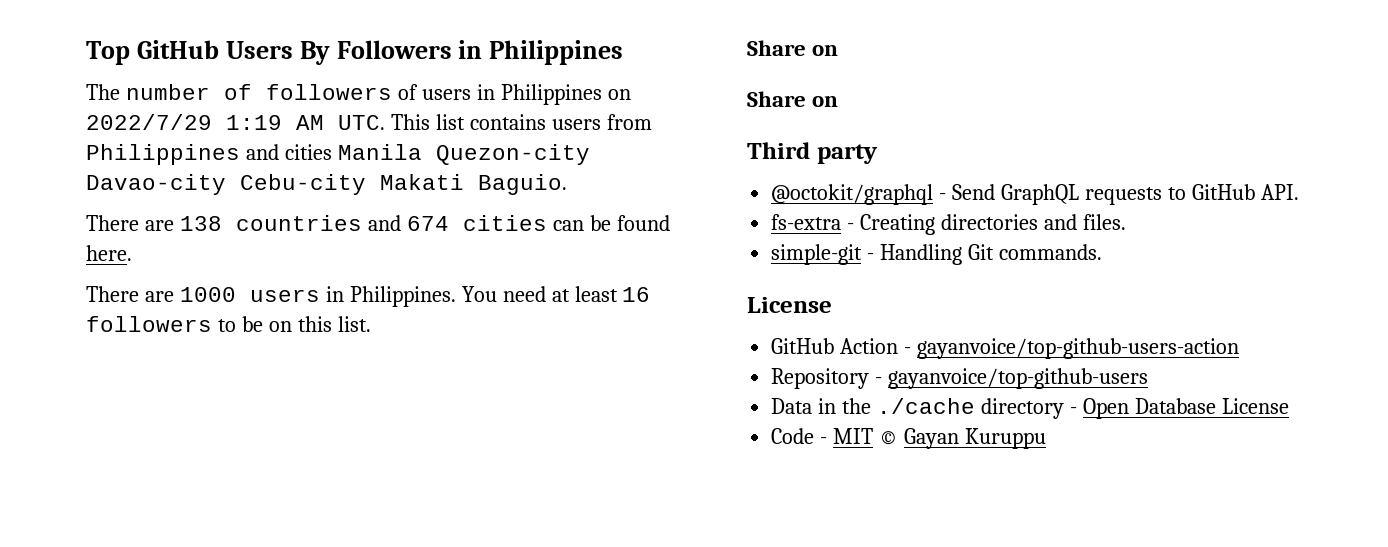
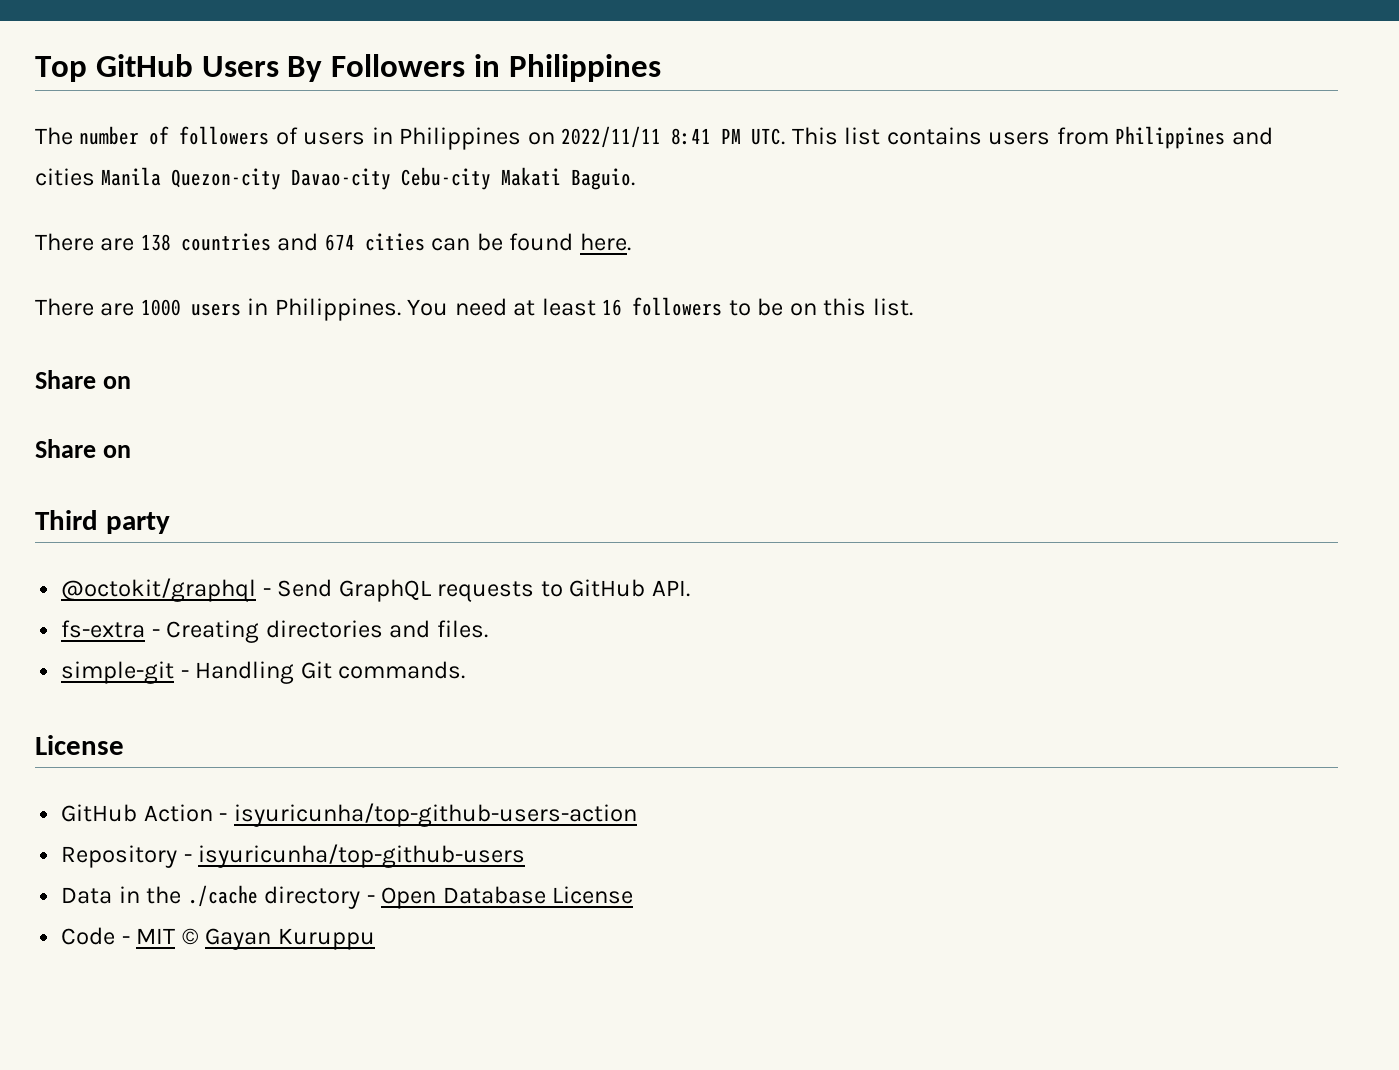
- The number of followers of users in Philippines on 2022/7/29 1:19 AM UTC. This list contains users from Philippines and cities Manila Quezon-city Davao-city Cebu-city Makati Baguio.
+ The number of followers of users in Philippines on 2022/11/11 8:41 PM UTC. This list contains users from Philippines and cities Manila Quezon-city Davao-city Cebu-city Makati Baguio.
- GitHub Action - gayanvoice/top-github-users-action
+ GitHub Action - isyuricunha/top-github-users-action
- Repository - gayanvoice/top-github-users
+ Repository - isyuricunha/top-github-users

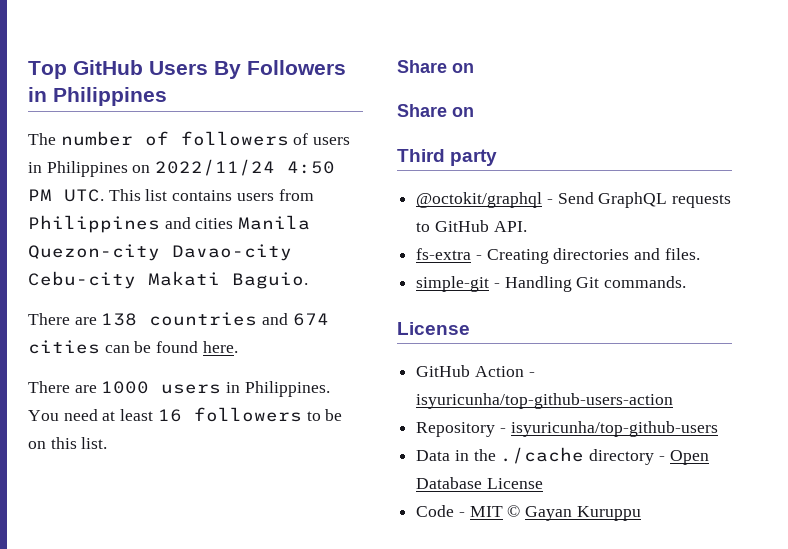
- The number of followers of users in Philippines on 2022/11/11 8:41 PM UTC. This list contains users from Philippines and cities Manila Quezon-city Davao-city Cebu-city Makati Baguio.
+ The number of followers of users in Philippines on 2022/11/24 4:50 PM UTC. This list contains users from Philippines and cities Manila Quezon-city Davao-city Cebu-city Makati Baguio.

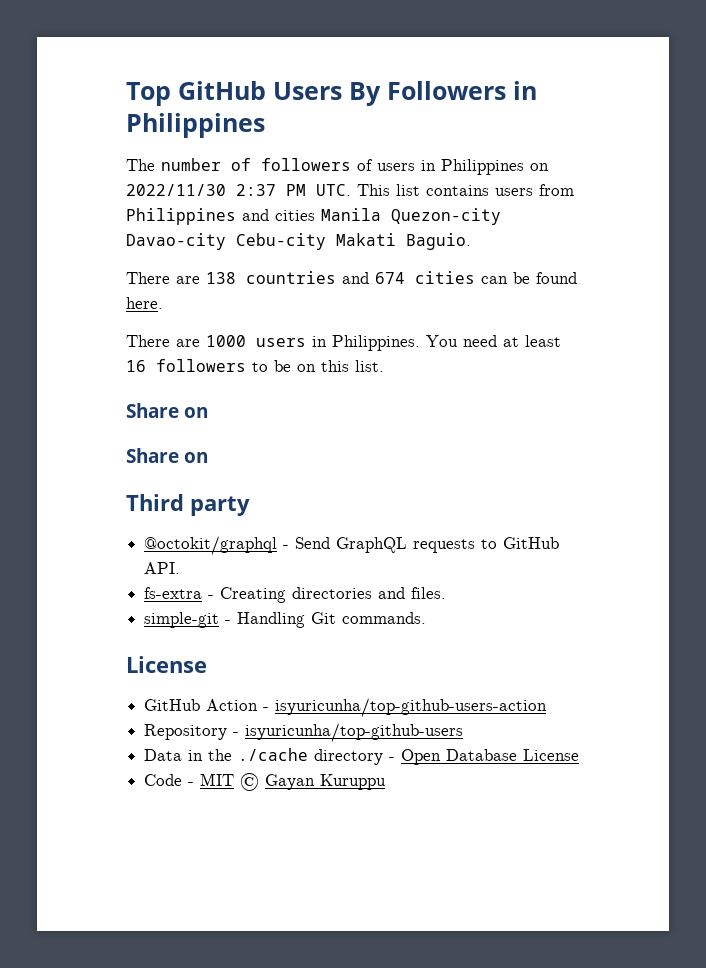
- The number of followers of users in Philippines on 2022/11/24 4:50 PM UTC. This list contains users from Philippines and cities Manila Quezon-city Davao-city Cebu-city Makati Baguio.
+ The number of followers of users in Philippines on 2022/11/30 2:37 PM UTC. This list contains users from Philippines and cities Manila Quezon-city Davao-city Cebu-city Makati Baguio.

